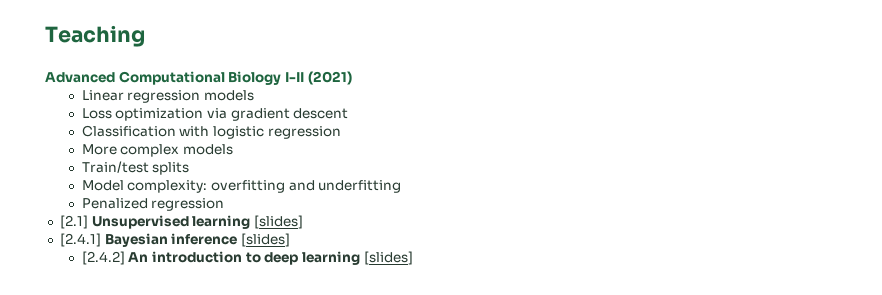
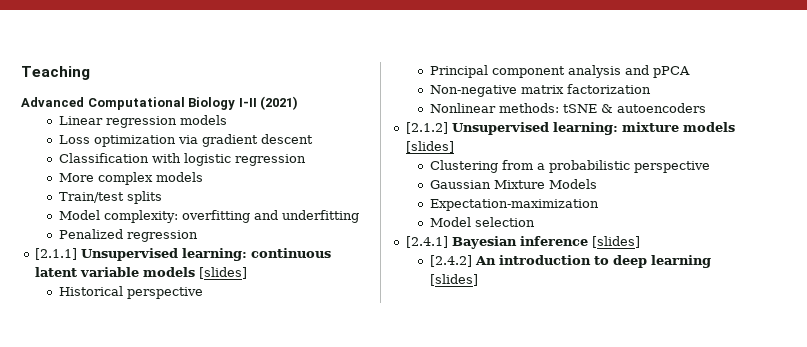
- [2.1] Unsupervised learning [slides]
+ [2.1.1] Unsupervised learning: continuous latent variable models [slides]
+ Historical perspective
+ Principal component analysis and pPCA
+ Non-negative matrix factorization
+ Nonlinear methods: tSNE & autoencoders
+ [2.1.2] Unsupervised learning: mixture models [slides]
+ Clustering from a probabilistic perspective
+ Gaussian Mixture Models
+ Expectation-maximization
+ Model selection

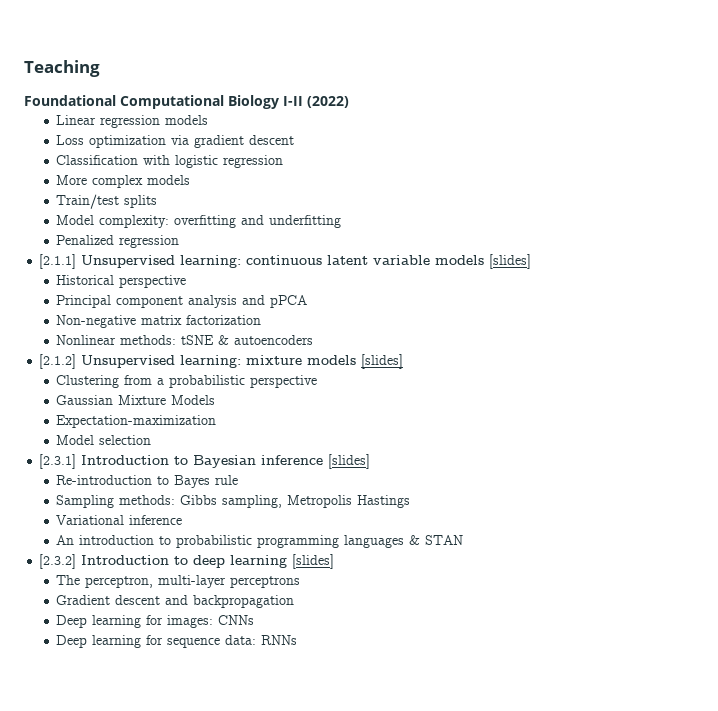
- Advanced Computational Biology I-II (2021)
+ Foundational Computational Biology I-II (2022)
- [2.4.1] Bayesian inference [slides]
+ [2.3.1] Introduction to Bayesian inference [slides]
- [2.4.2] An introduction to deep learning [slides]
+ Re-introduction to Bayes rule
+ Sampling methods: Gibbs sampling, Metropolis Hastings
+ Variational inference
+ An introduction to probabilistic programming languages & STAN
+ [2.3.2] Introduction to deep learning [slides]
+ The perceptron, multi-layer perceptrons
+ Gradient descent and backpropagation
+ Deep learning for images: CNNs
+ Deep learning for sequence data: RNNs

